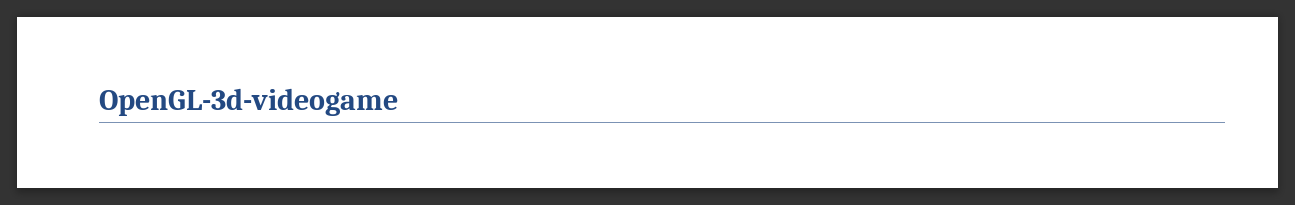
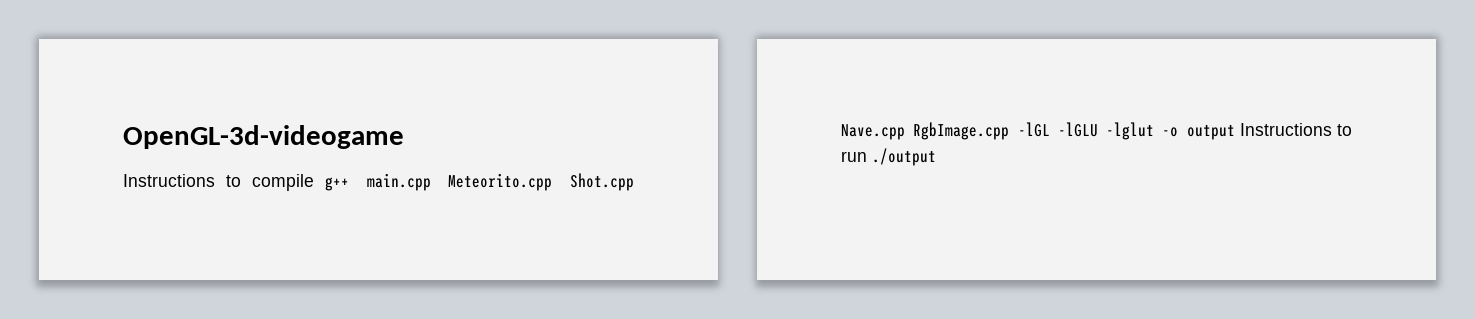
+ Instructions to compile g++ main.cpp Meteorito.cpp Shot.cpp Nave.cpp RgbImage.cpp -lGL -lGLU -lglut -o output Instructions to run ./output

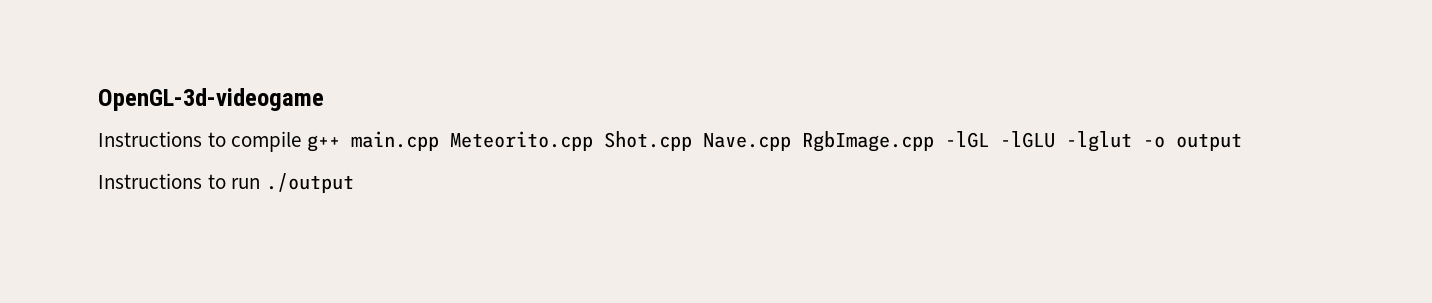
- Instructions to compile g++ main.cpp Meteorito.cpp Shot.cpp Nave.cpp RgbImage.cpp -lGL -lGLU -lglut -o output Instructions to run ./output
+ Instructions to compile g++ main.cpp Meteorito.cpp Shot.cpp Nave.cpp RgbImage.cpp -lGL -lGLU -lglut -o output
+ Instructions to run ./output

